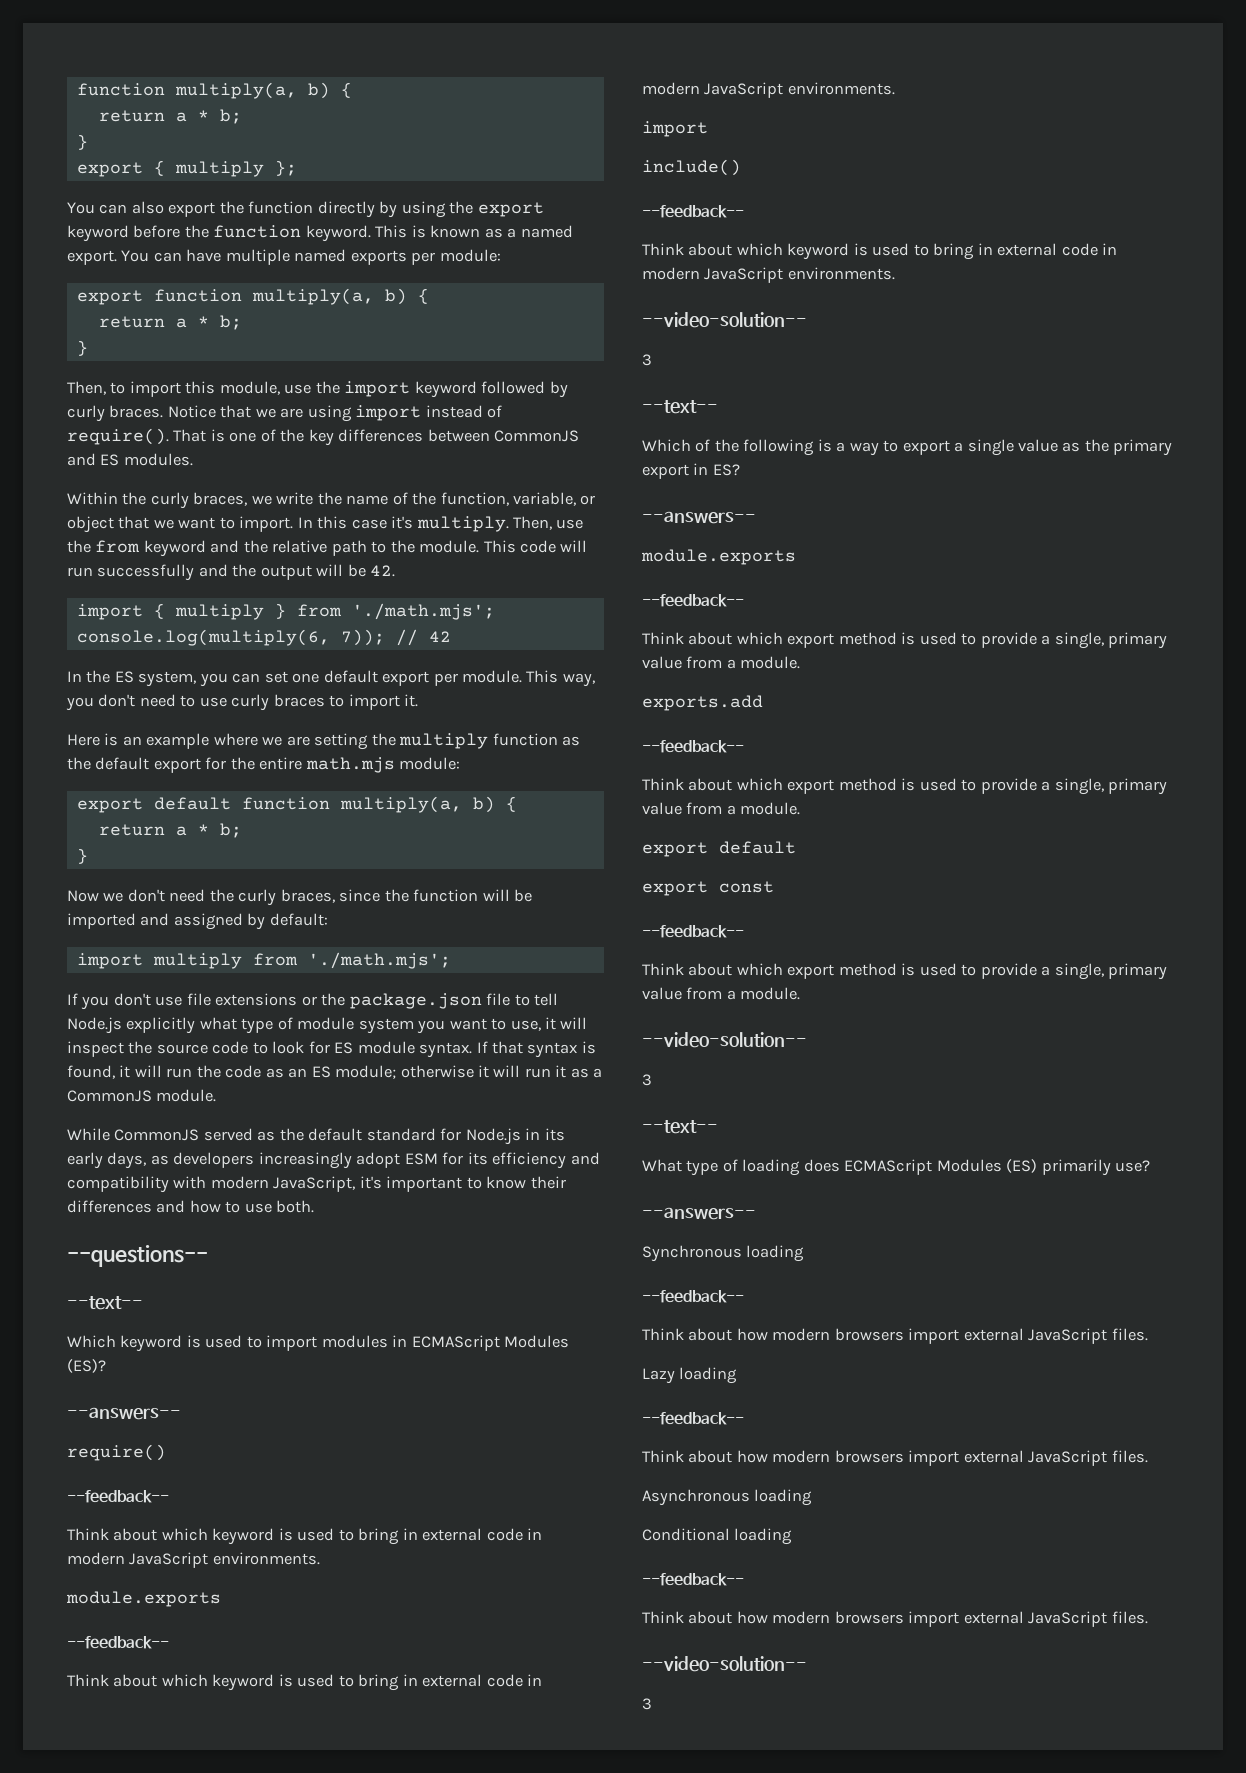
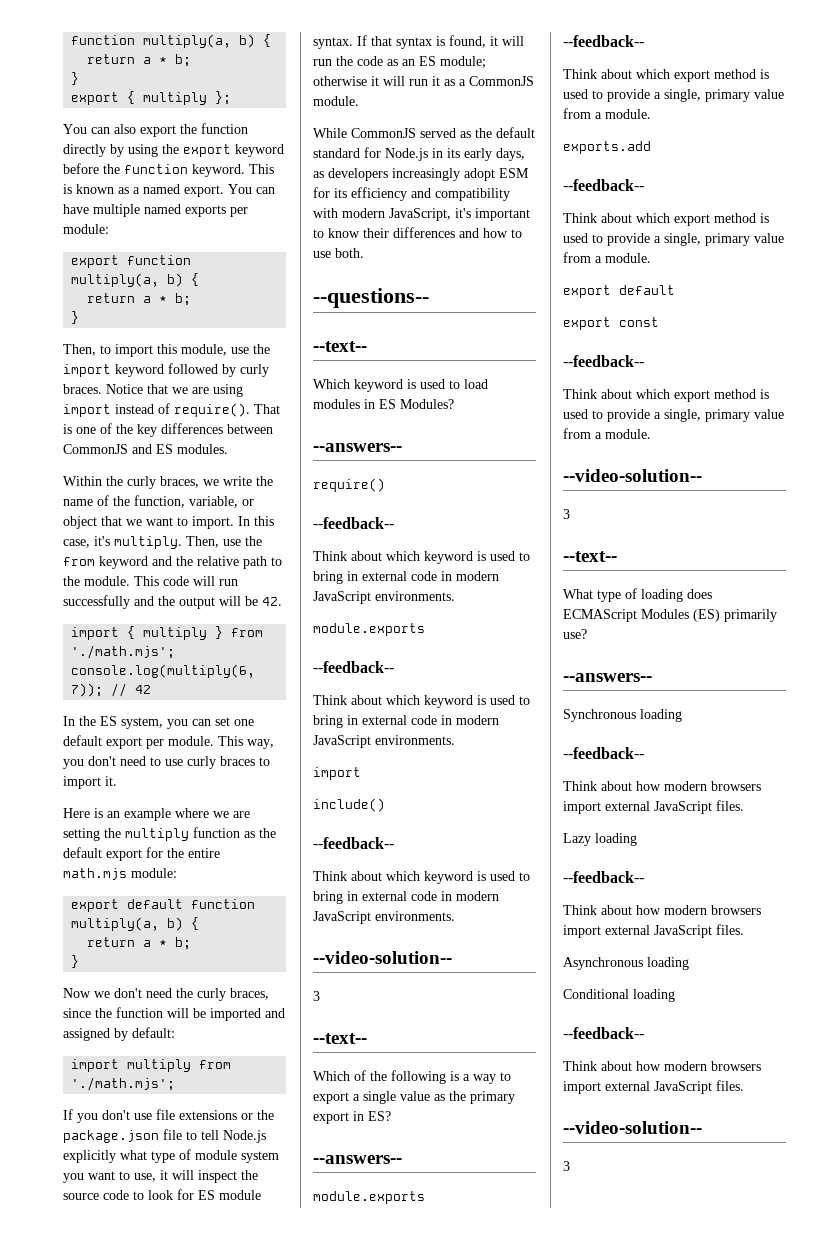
- In this case it's multiply.
+ In this case, it's multiply.
- Which keyword is used to import modules in ECMAScript Modules (ES)?
+ Which keyword is used to load modules in ES Modules?

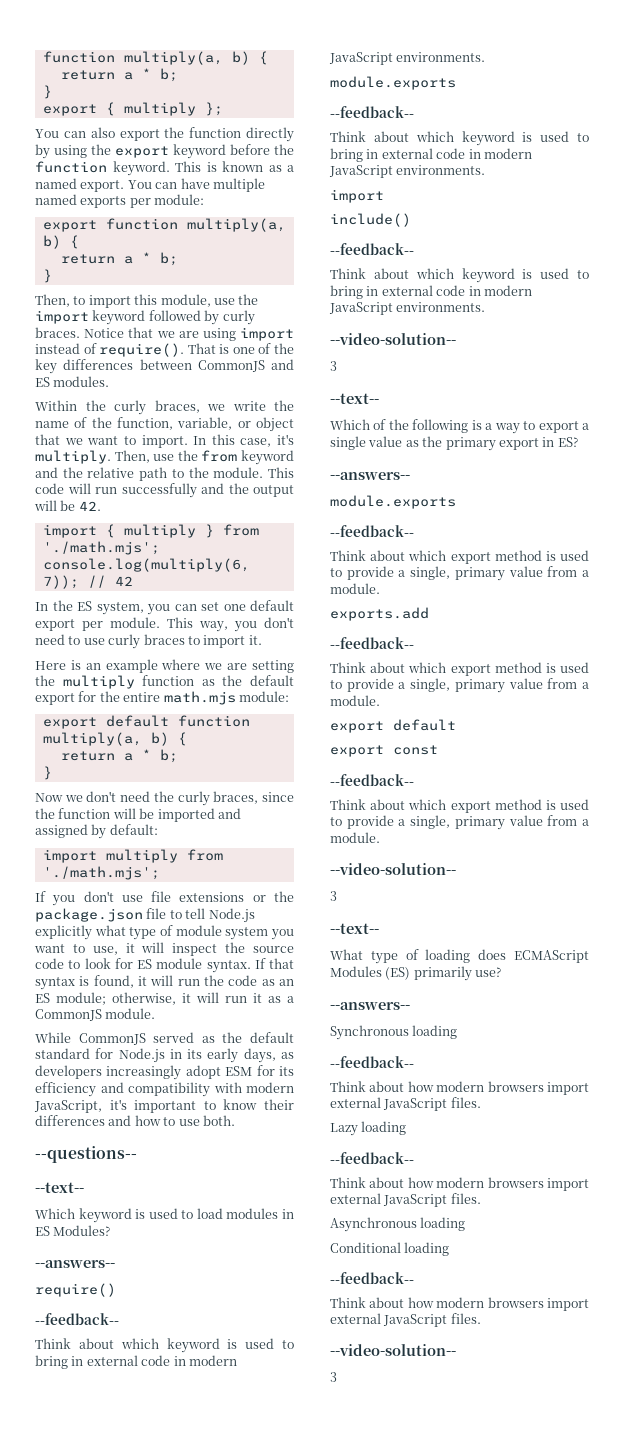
- If that syntax is found, it will run the code as an ES module; otherwise it will run it as a CommonJS module.
+ If that syntax is found, it will run the code as an ES module; otherwise, it will run it as a CommonJS module.

